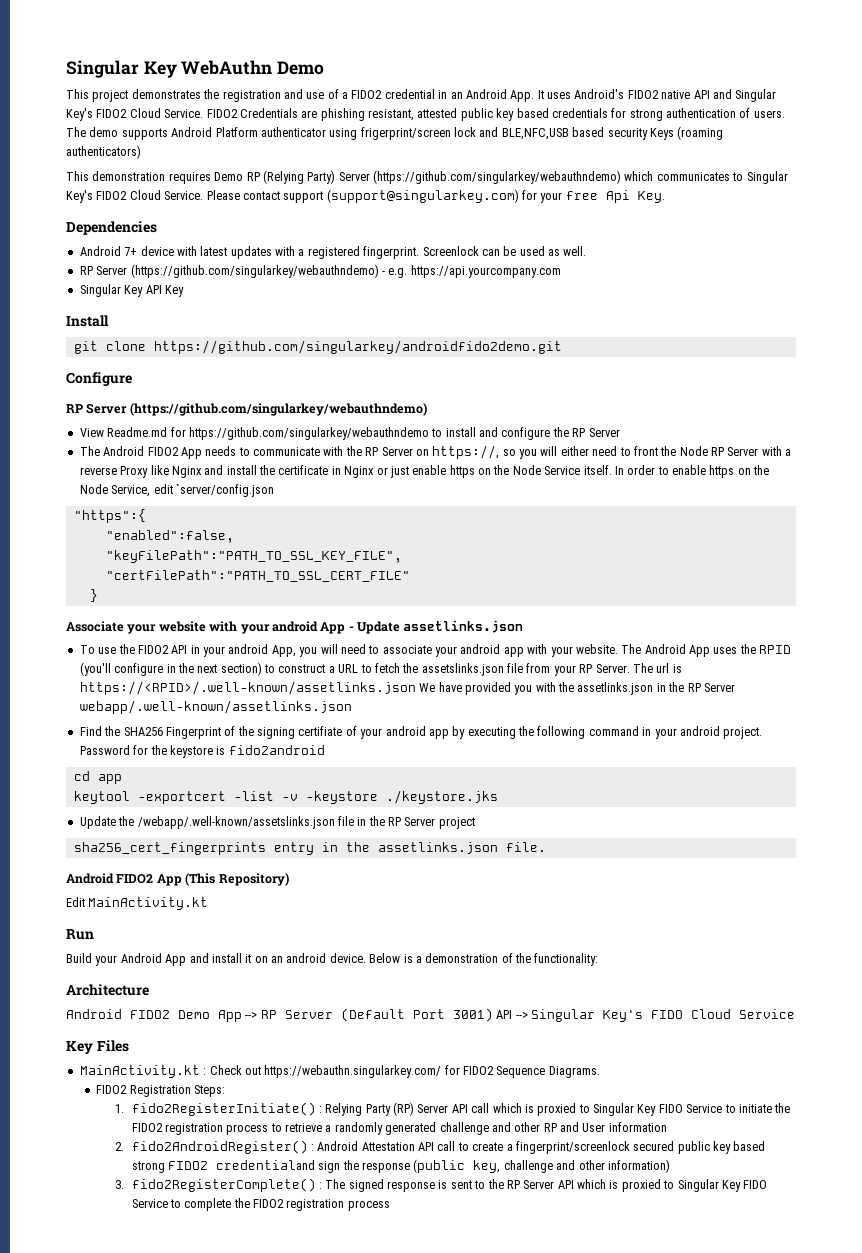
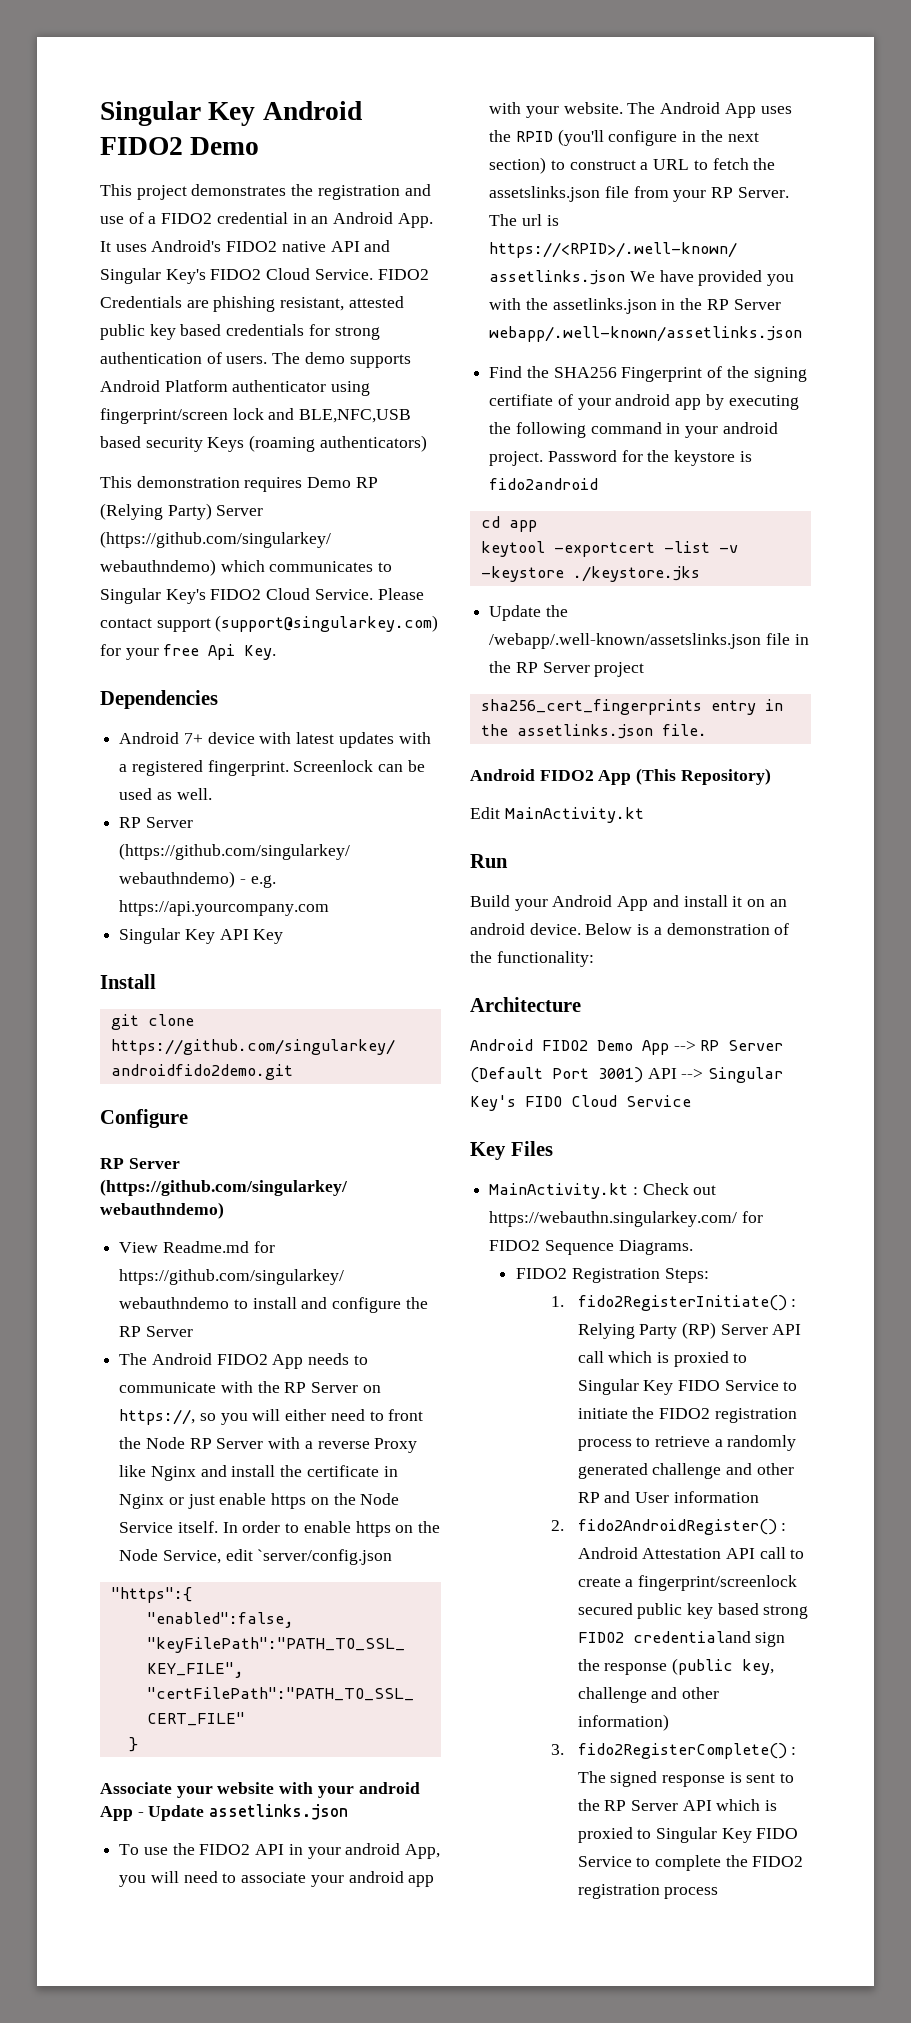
- Singular Key WebAuthn Demo
+ Singular Key Android FIDO2 Demo
- The demo supports Android Platform authenticator using frigerprint/screen lock and BLE,NFC,USB based security Keys (roaming authenticators)
+ The demo supports Android Platform authenticator using fingerprint/screen lock and BLE,NFC,USB based security Keys (roaming authenticators)

